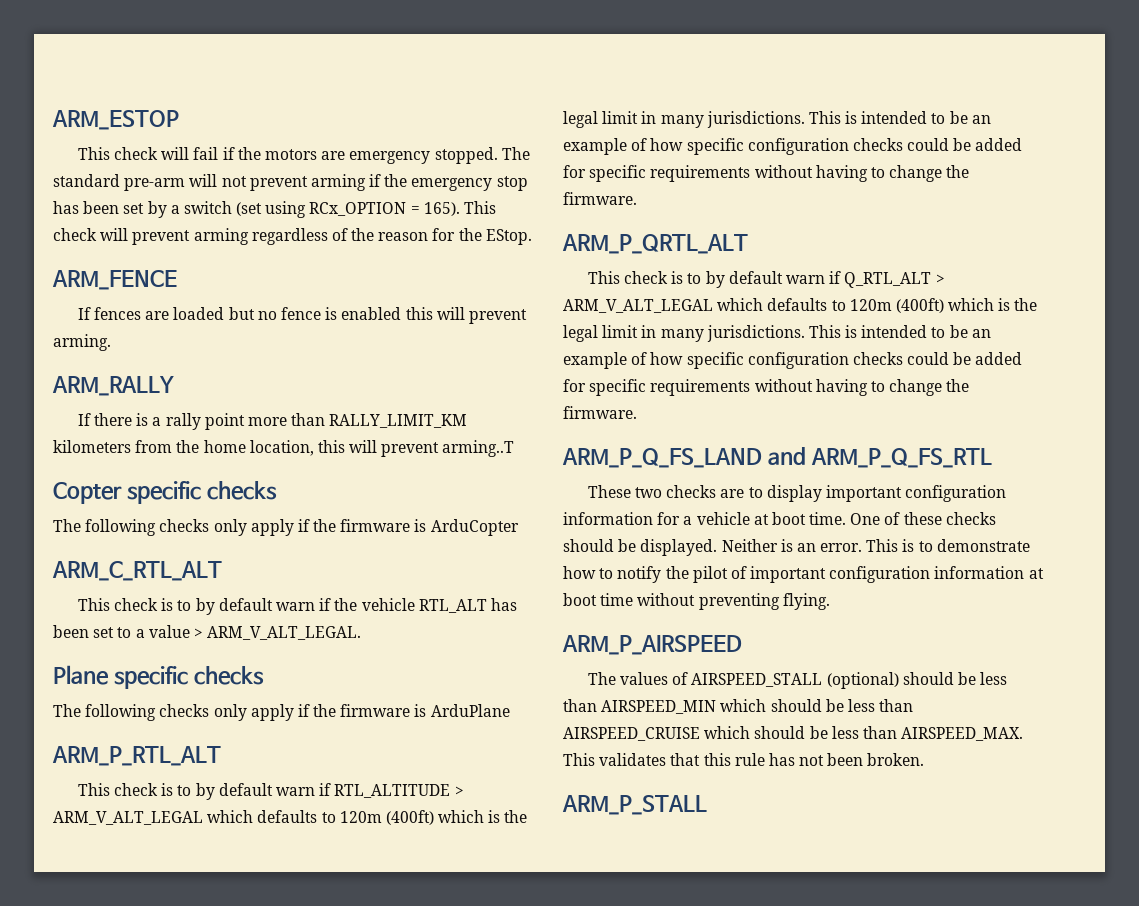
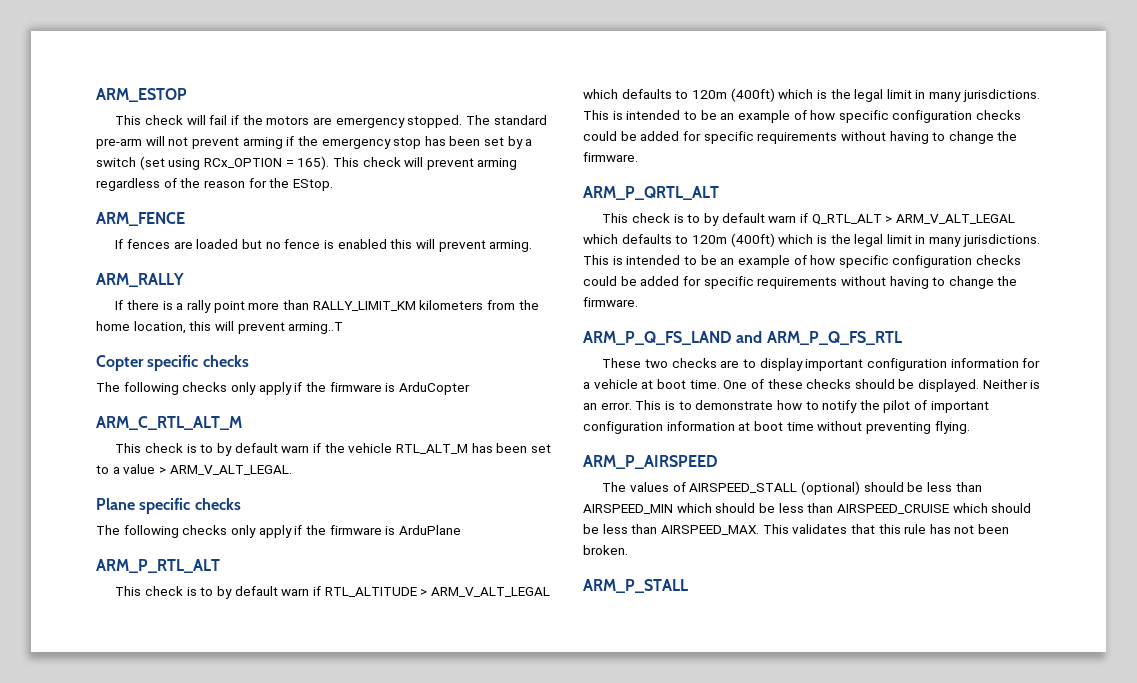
- ARM_C_RTL_ALT
+ ARM_C_RTL_ALT_M
- This check is to by default warn if the vehicle RTL_ALT has been set to a value > ARM_V_ALT_LEGAL.
+ This check is to by default warn if the vehicle RTL_ALT_M has been set to a value > ARM_V_ALT_LEGAL.

